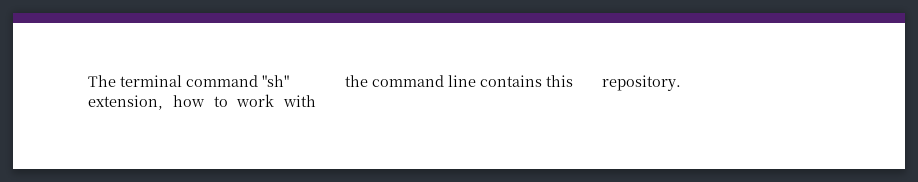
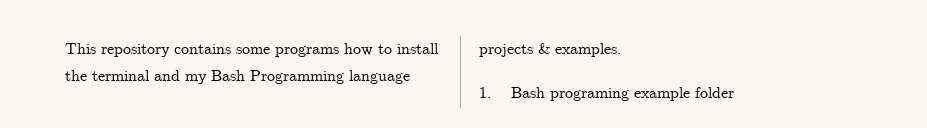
- The terminal command "sh" extension, how to work with the command line contains this repository.
+ This repository contains some programs how to install the terminal and my Bash Programming language projects & examples.
+ 1. Bash programing example folder

